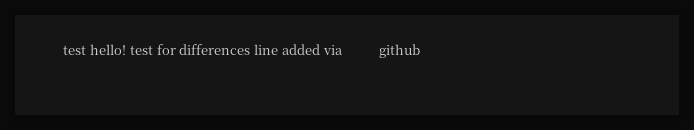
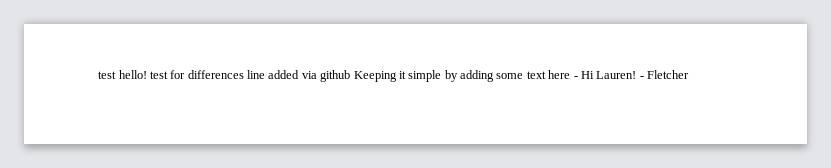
- test hello! test for differences line added via github
+ test hello! test for differences line added via github Keeping it simple by adding some text here - Hi Lauren! - Fletcher

